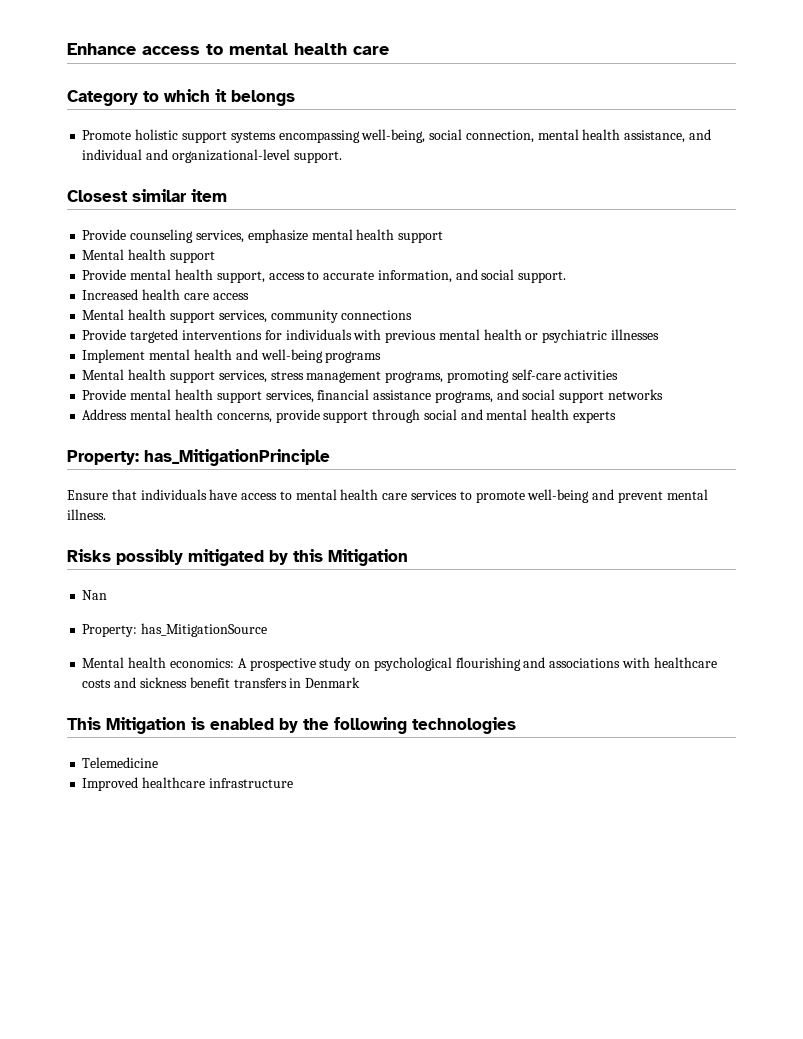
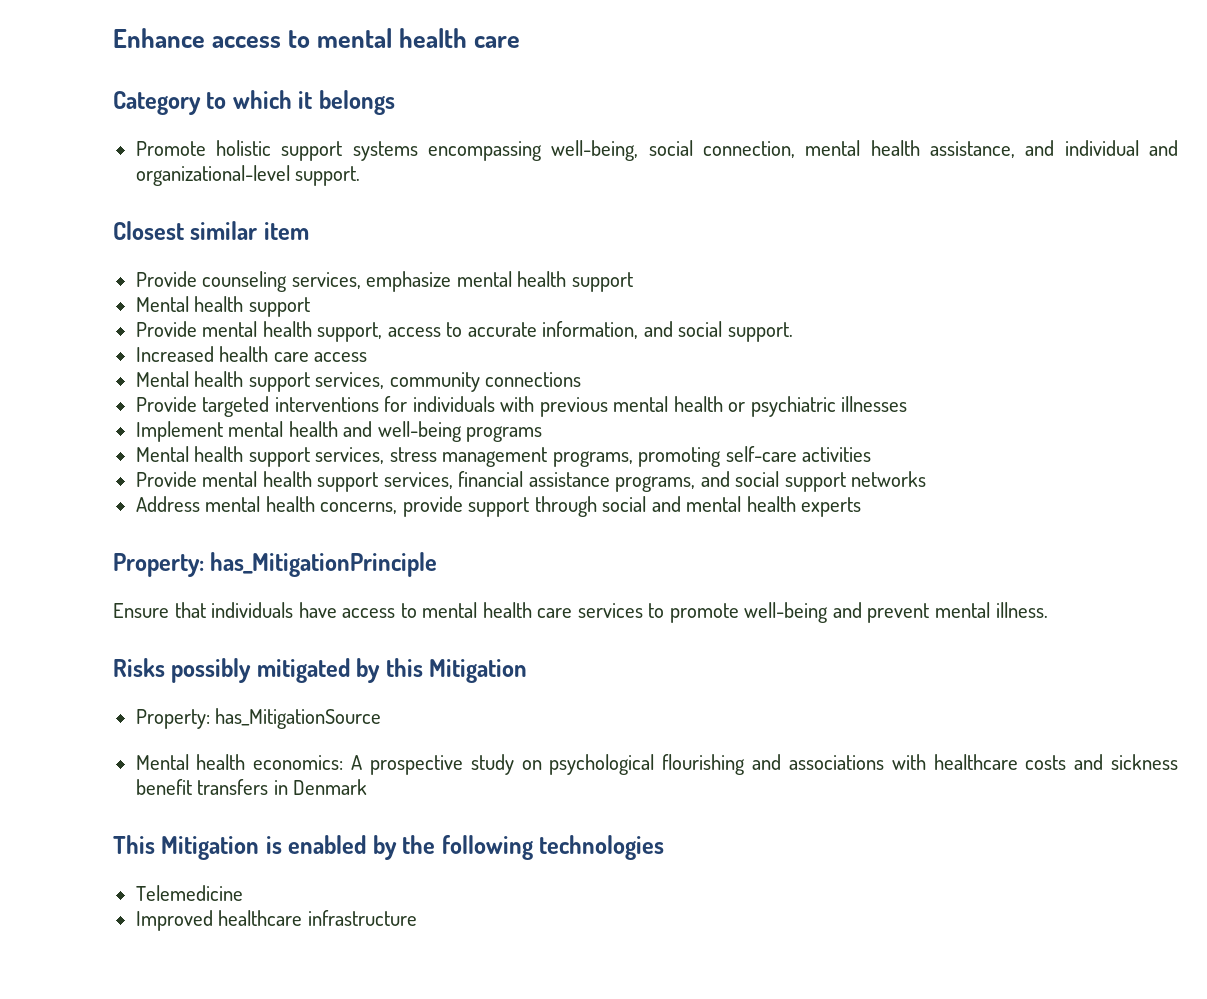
- Nan

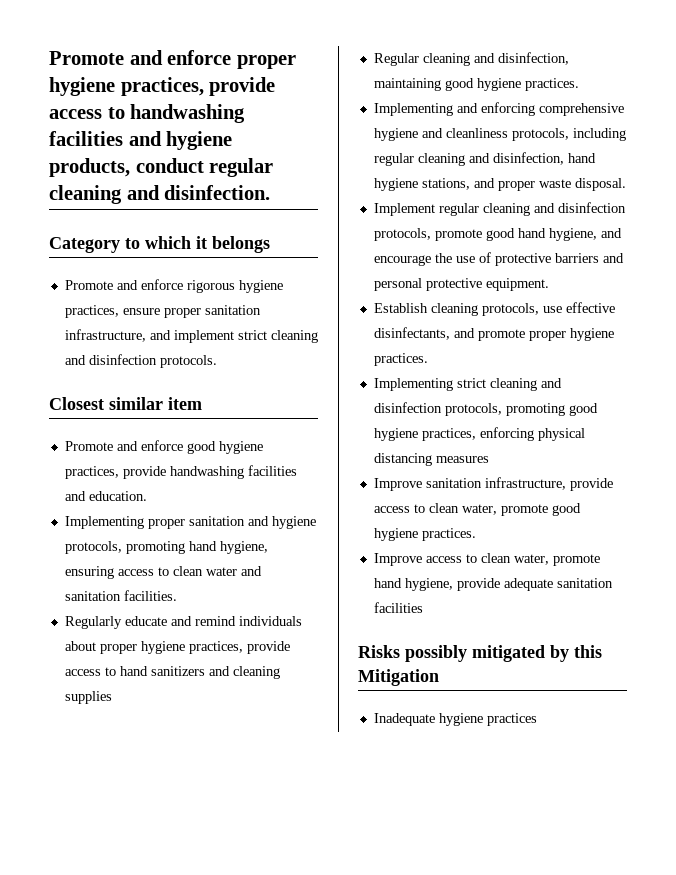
- Enhance access to mental health care
+ Promote and enforce proper hygiene practices, provide access to handwashing facilities and hygiene products, conduct regular cleaning and disinfection.
- Promote holistic support systems encompassing well-being, social connection, mental health assistance, and individual and organizational-level support.
+ Promote and enforce rigorous hygiene practices, ensure proper sanitation infrastructure, and implement strict cleaning and disinfection protocols.
  Closest similar item
- Provide counseling services, emphasize mental health support
- Mental health support
- Provide mental health support, access to accurate information, and social support.
- Increased health care access
- Mental health support services, community connections
- Provide targeted interventions for individuals with previous mental health or psychiatric illnesses
- Implement mental health and well-being programs
- Mental health support services, stress management programs, promoting self-care activities
- Provide mental health support services, financial assistance programs, and social support networks
- Address mental health concerns, provide support through social and mental health experts
- Property: has_MitigationPrinciple
- Ensure that individuals have access to mental health care services to promote well-being and prevent mental illness.
+ Promote and enforce good hygiene practices, provide handwashing facilities and education.
+ Implementing proper sanitation and hygiene protocols, promoting hand hygiene, ensuring access to clean water and sanitation facilities.
+ Regularly educate and remind individuals about proper hygiene practices, provide access to hand sanitizers and cleaning supplies
+ Regular cleaning and disinfection, maintaining good hygiene practices.
+ Implementing and enforcing comprehensive hygiene and cleanliness protocols, including regular cleaning and disinfection, hand hygiene stations, and proper waste disposal.
+ Implement regular cleaning and disinfection protocols, promote good hand hygiene, and encourage the use of protective barriers and personal protective equipment.
+ Establish cleaning protocols, use effective disinfectants, and promote proper hygiene practices.
+ Implementing strict cleaning and disinfection protocols, promoting good hygiene practices, enforcing physical distancing measures
+ Improve sanitation infrastructure, provide access to clean water, promote good hygiene practices.
+ Improve access to clean water, promote hand hygiene, provide adequate sanitation facilities
- Property: has_MitigationSource
- Mental health economics: A prospective study on psychological flourishing and associations with healthcare costs and sickness benefit transfers in Denmark
- This Mitigation is enabled by the following technologies
- Telemedicine
- Improved healthcare infrastructure
+ Inadequate hygiene practices

